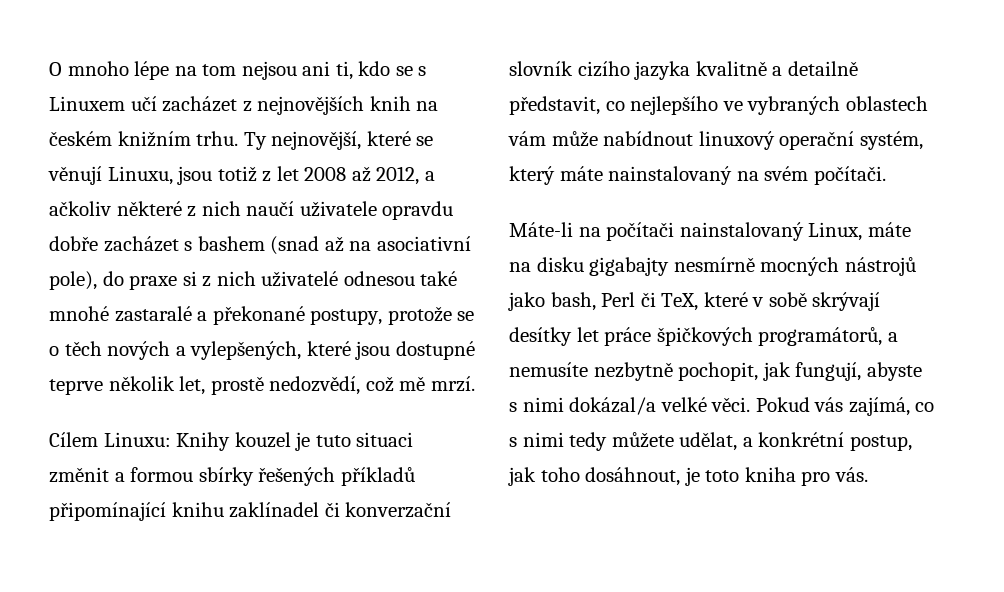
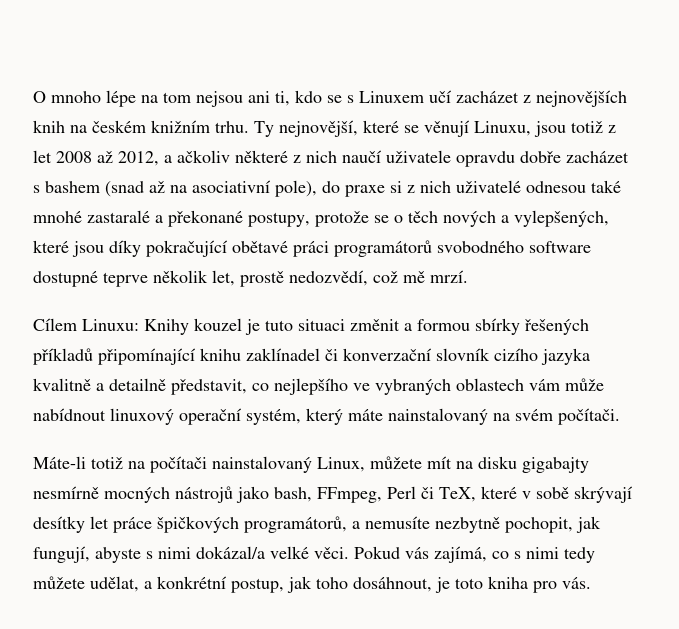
- Ty nejnovější, které se věnují Linuxu, jsou totiž z let 2008 až 2012, a ačkoliv některé z nich naučí uživatele opravdu dobře zacházet s bashem (snad až na asociativní pole), do praxe si z nich uživatelé odnesou také mnohé zastaralé a překonané postupy, protože se o těch nových a vylepšených, které jsou dostupné teprve několik let, prostě nedozvědí, což mě mrzí.
+ Ty nejnovější, které se věnují Linuxu, jsou totiž z let 2008 až 2012, a ačkoliv některé z nich naučí uživatele opravdu dobře zacházet s bashem (snad až na asociativní pole), do praxe si z nich uživatelé odnesou také mnohé zastaralé a překonané postupy, protože se o těch nových a vylepšených, které jsou díky pokračující obětavé práci programátorů svobodného software dostupné teprve několik let, prostě nedozvědí, což mě mrzí.
- Máte-li na počítači nainstalovaný Linux, máte na disku gigabajty nesmírně mocných nástrojů jako bash, Perl či TeX, které v sobě skrývají desítky let práce špičkových programátorů, a nemusíte nezbytně pochopit, jak fungují, abyste s nimi dokázal/a velké věci.
+ Máte-li totiž na počítači nainstalovaný Linux, můžete mít na disku gigabajty nesmírně mocných nástrojů jako bash, FFmpeg, Perl či TeX, které v sobě skrývají desítky let práce špičkových programátorů, a nemusíte nezbytně pochopit, jak fungují, abyste s nimi dokázal/a velké věci.

